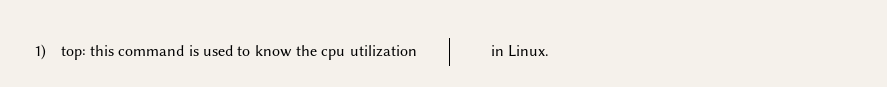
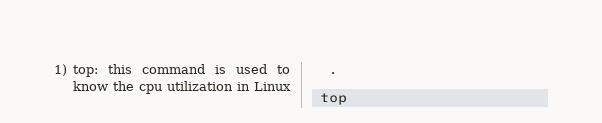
- 1) top: this command is used to know the cpu utilization in Linux.
+ 1) top: this command is used to know the cpu utilization in Linux .
+ top

